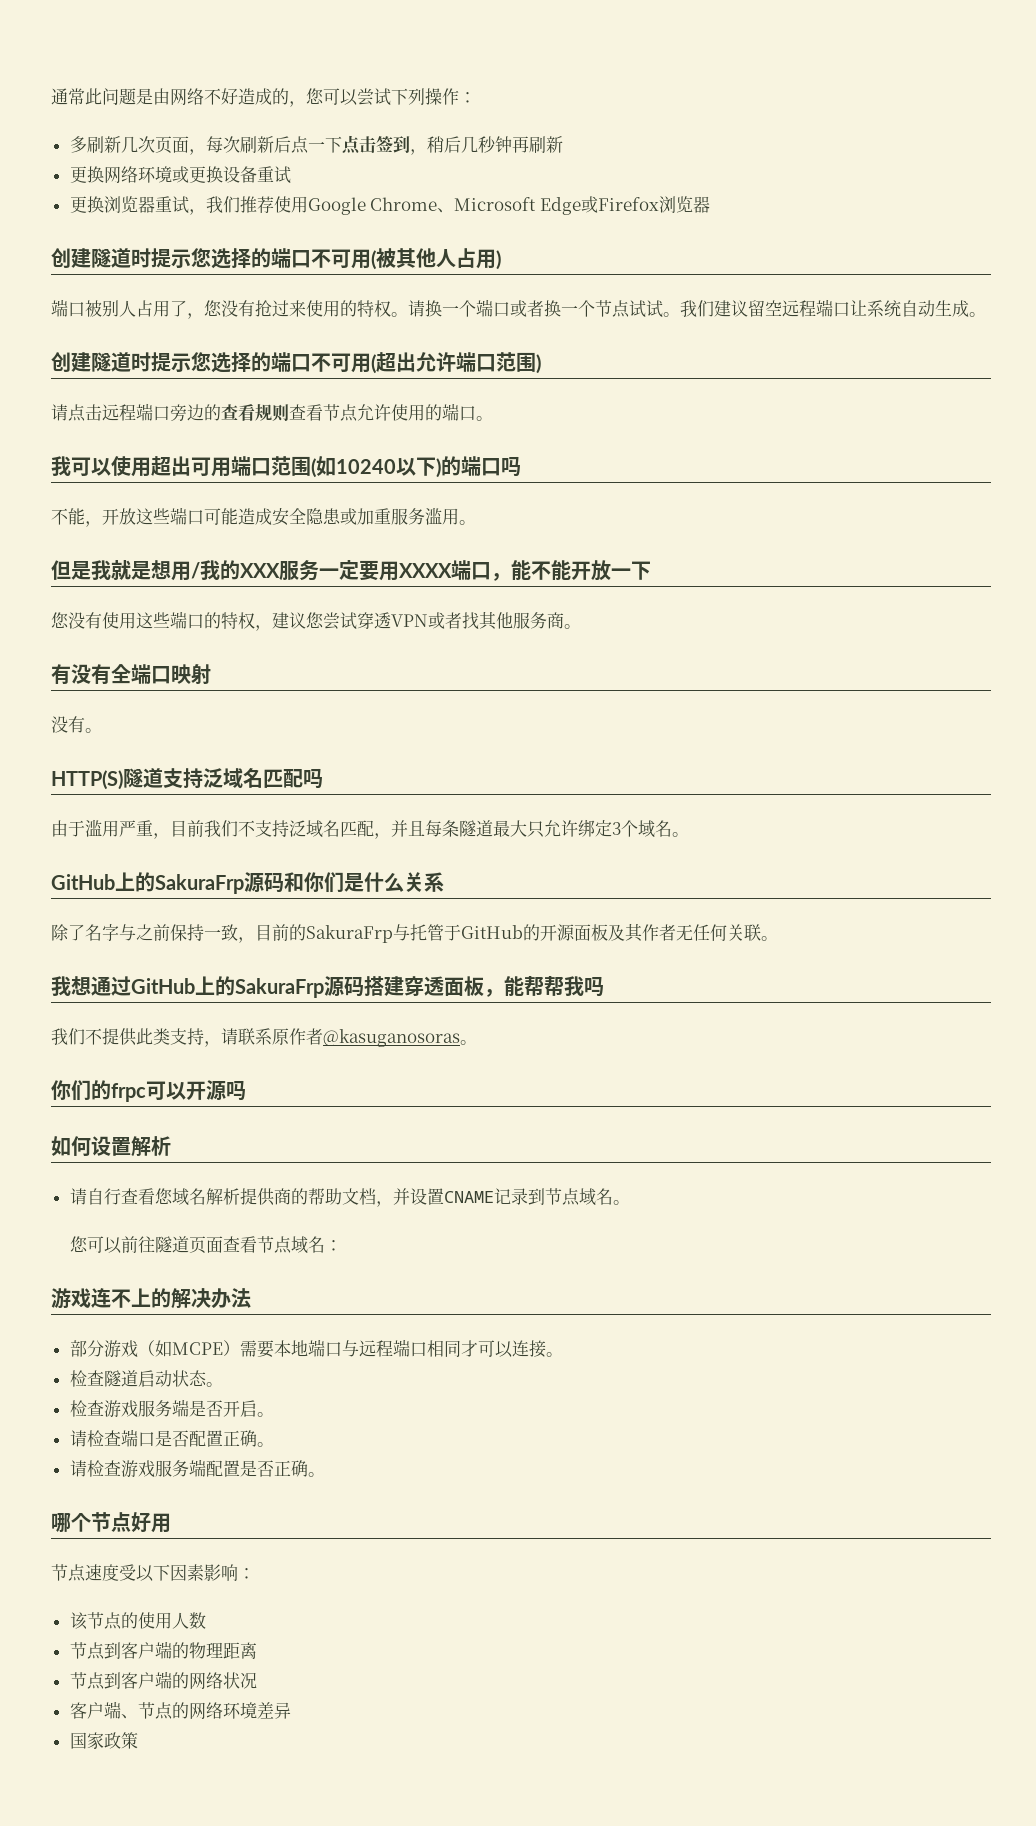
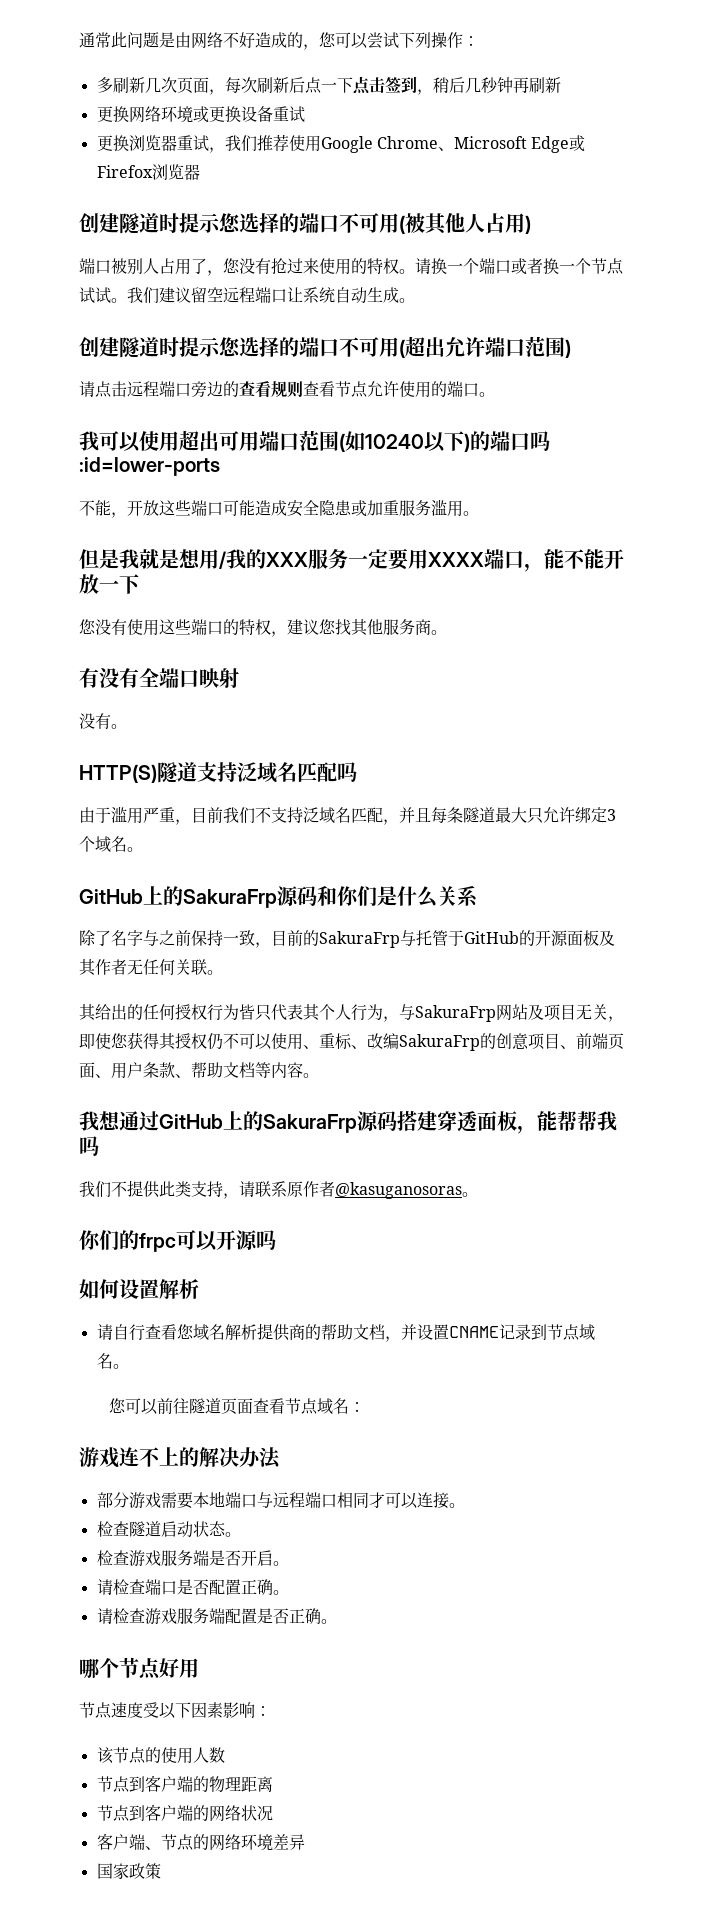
- 我可以使用超出可用端口范围(如10240以下)的端口吗
+ 我可以使用超出可用端口范围(如10240以下)的端口吗:id=lower-ports
- 您没有使用这些端口的特权，建议您尝试穿透VPN或者找其他服务商。
+ 您没有使用这些端口的特权，建议您找其他服务商。
+ 其给出的任何授权行为皆只代表其个人行为，与SakuraFrp网站及项目无关，即使您获得其授权仍不可以使用、重标、改编SakuraFrp的创意项目、前端页面、用户条款、帮助文档等内容。
- 部分游戏（如MCPE）需要本地端口与远程端口相同才可以连接。
+ 部分游戏需要本地端口与远程端口相同才可以连接。

